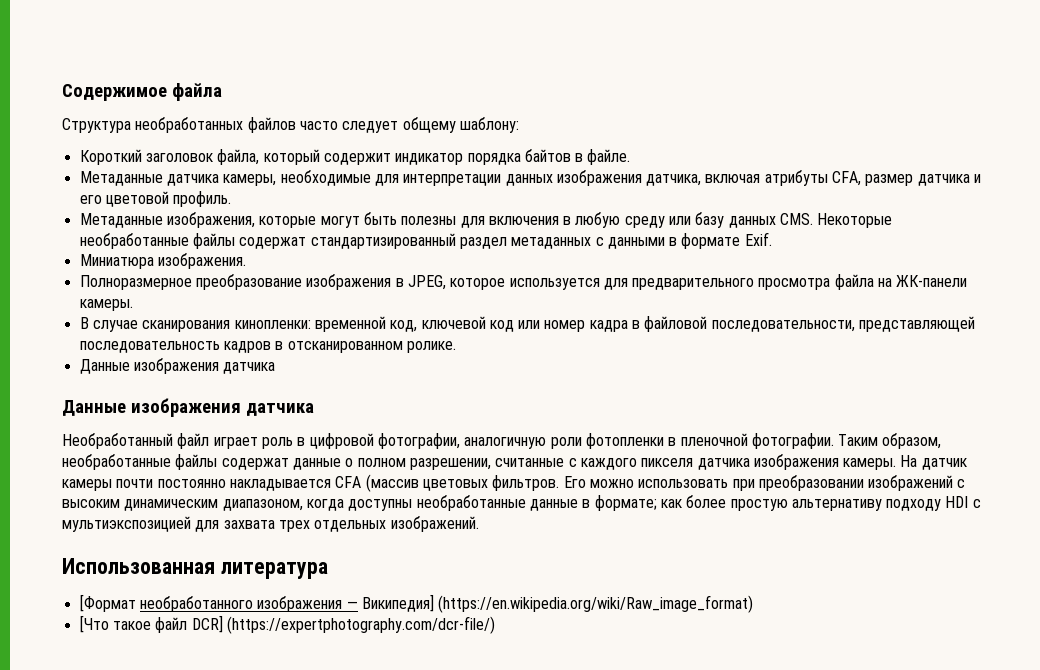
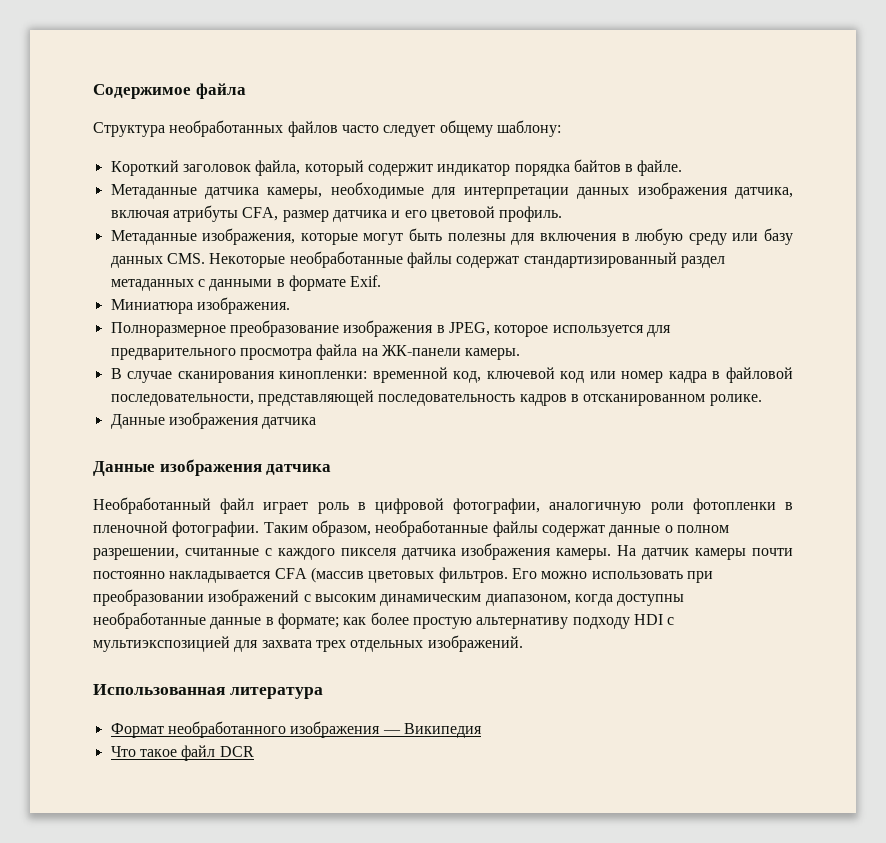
- [Формат необработанного изображения — Википедия] (https://en.wikipedia.org/wiki/Raw_image_format)
- [Что такое файл DCR] (https://expertphotography.com/dcr-file/)
+ Формат необработанного изображения — Википедия
+ Что такое файл DCR

